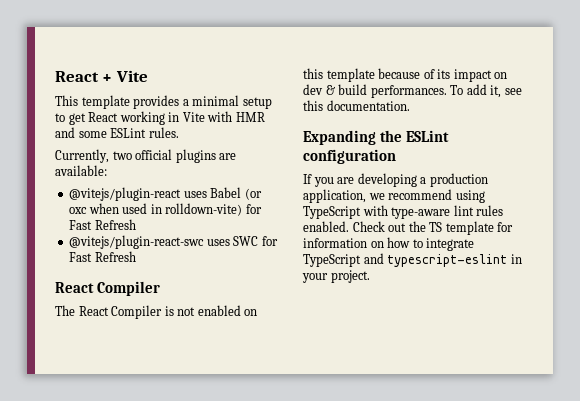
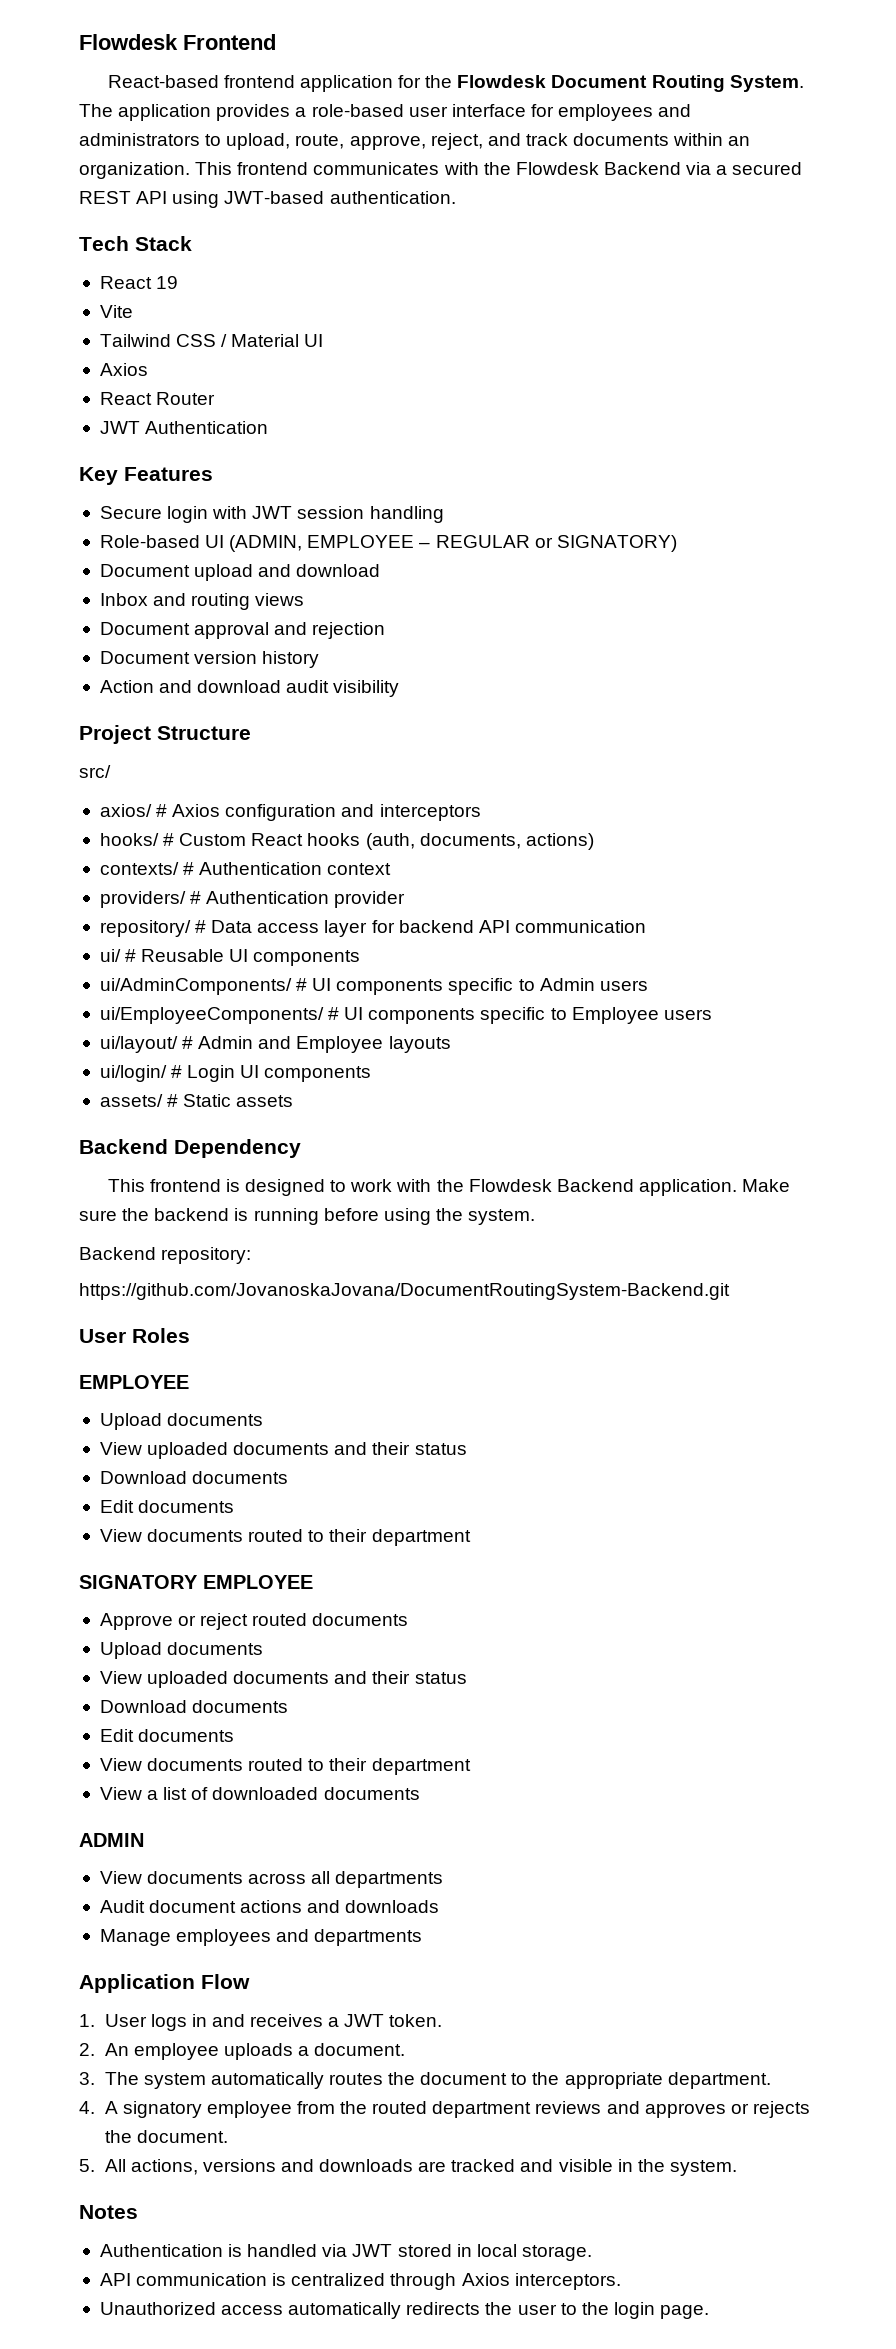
- React + Vite
- This template provides a minimal setup to get React working in Vite with HMR and some ESLint rules.
- Currently, two official plugins are available:
- @vitejs/plugin-react uses Babel (or oxc when used in rolldown-vite) for Fast Refresh
- @vitejs/plugin-react-swc uses SWC for Fast Refresh
- React Compiler
- The React Compiler is not enabled on this template because of its impact on dev & build performances. To add it, see this documentation.
- Expanding the ESLint configuration
- If you are developing a production application, we recommend using TypeScript with type-aware lint rules enabled. Check out the TS template for information on how to integrate TypeScript and typescript-eslint in your project.
+ Flowdesk Frontend
+ React-based frontend application for the Flowdesk Document Routing System. The application provides a role-based user interface for employees and administrators to upload, route, approve, reject, and track documents within an organization. This frontend communicates with the Flowdesk Backend via a secured REST API using JWT-based authentication.
+ Tech Stack
+ React 19
+ Vite
+ Tailwind CSS / Material UI
+ Axios
+ React Router
+ JWT Authentication
+ Key Features
+ Secure login with JWT session handling
+ Role-based UI (ADMIN, EMPLOYEE – REGULAR or SIGNATORY)
+ Document upload and download
+ Inbox and routing views
+ Document approval and rejection
+ Document version history
+ Action and download audit visibility
+ Project Structure
+ src/
+ axios/ # Axios configuration and interceptors
+ hooks/ # Custom React hooks (auth, documents, actions)
+ contexts/ # Authentication context
+ providers/ # Authentication provider
+ repository/ # Data access layer for backend API communication
+ ui/ # Reusable UI components
+ ui/AdminComponents/ # UI components specific to Admin users
+ ui/EmployeeComponents/ # UI components specific to Employee users
+ ui/layout/ # Admin and Employee layouts
+ ui/login/ # Login UI components
+ assets/ # Static assets
+ Backend Dependency
+ This frontend is designed to work with the Flowdesk Backend application. Make sure the backend is running before using the system.
+ Backend repository:
+ https://github.com/JovanoskaJovana/DocumentRoutingSystem-Backend.git
+ User Roles
+ EMPLOYEE
+ Upload documents
+ View uploaded documents and their status
+ Download documents
+ Edit documents
+ View documents routed to their department
+ SIGNATORY EMPLOYEE
+ Approve or reject routed documents
+ Upload documents
+ View uploaded documents and their status
+ Download documents
+ Edit documents
+ View documents routed to their department
+ View a list of downloaded documents
+ ADMIN
+ View documents across all departments
+ Audit document actions and downloads
+ Manage employees and departments
+ Application Flow
+ 1. User logs in and receives a JWT token.
+ 2. An employee uploads a document.
+ 3. The system automatically routes the document to the appropriate department.
+ 4. A signatory employee from the routed department reviews and approves or rejects the document.
+ 5. All actions, versions and downloads are tracked and visible in the system.
+ Notes
+ Authentication is handled via JWT stored in local storage.
+ API communication is centralized through Axios interceptors.
+ Unauthorized access automatically redirects the user to the login page.

